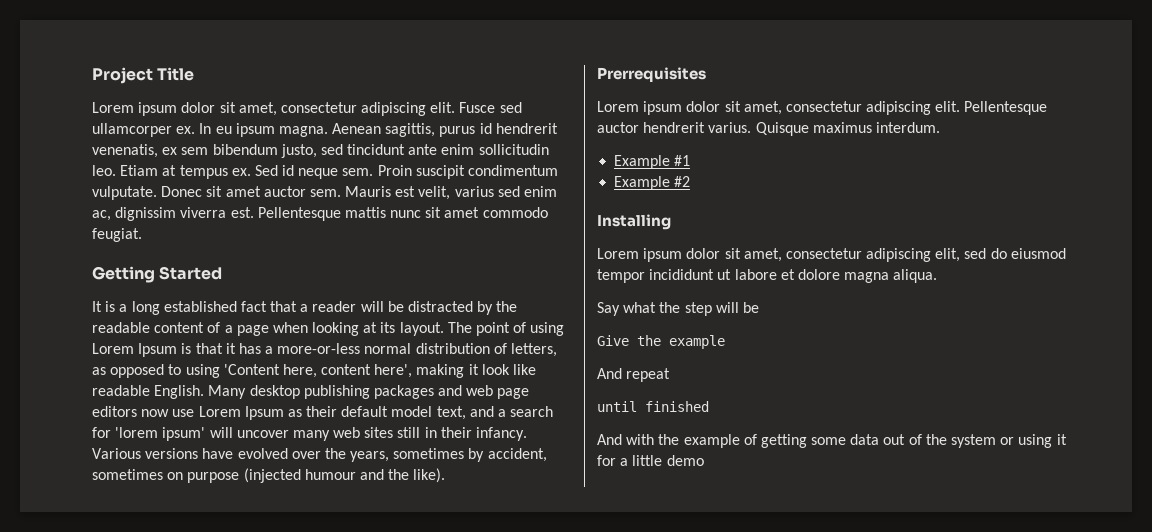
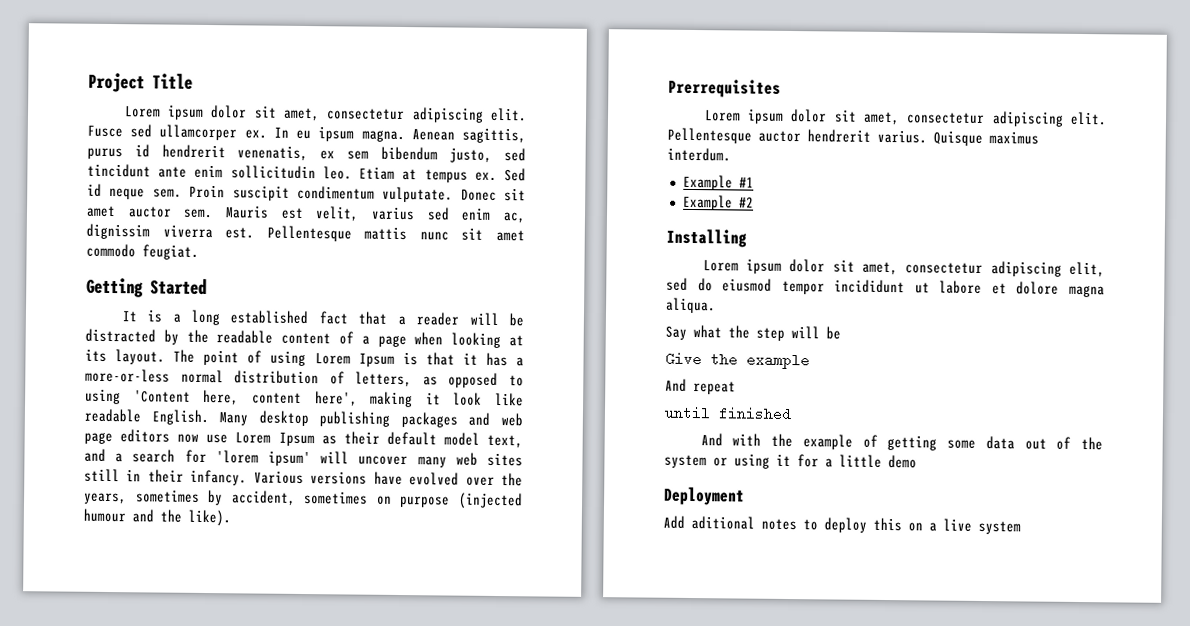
+ Deployment
+ Add aditional notes to deploy this on a live system

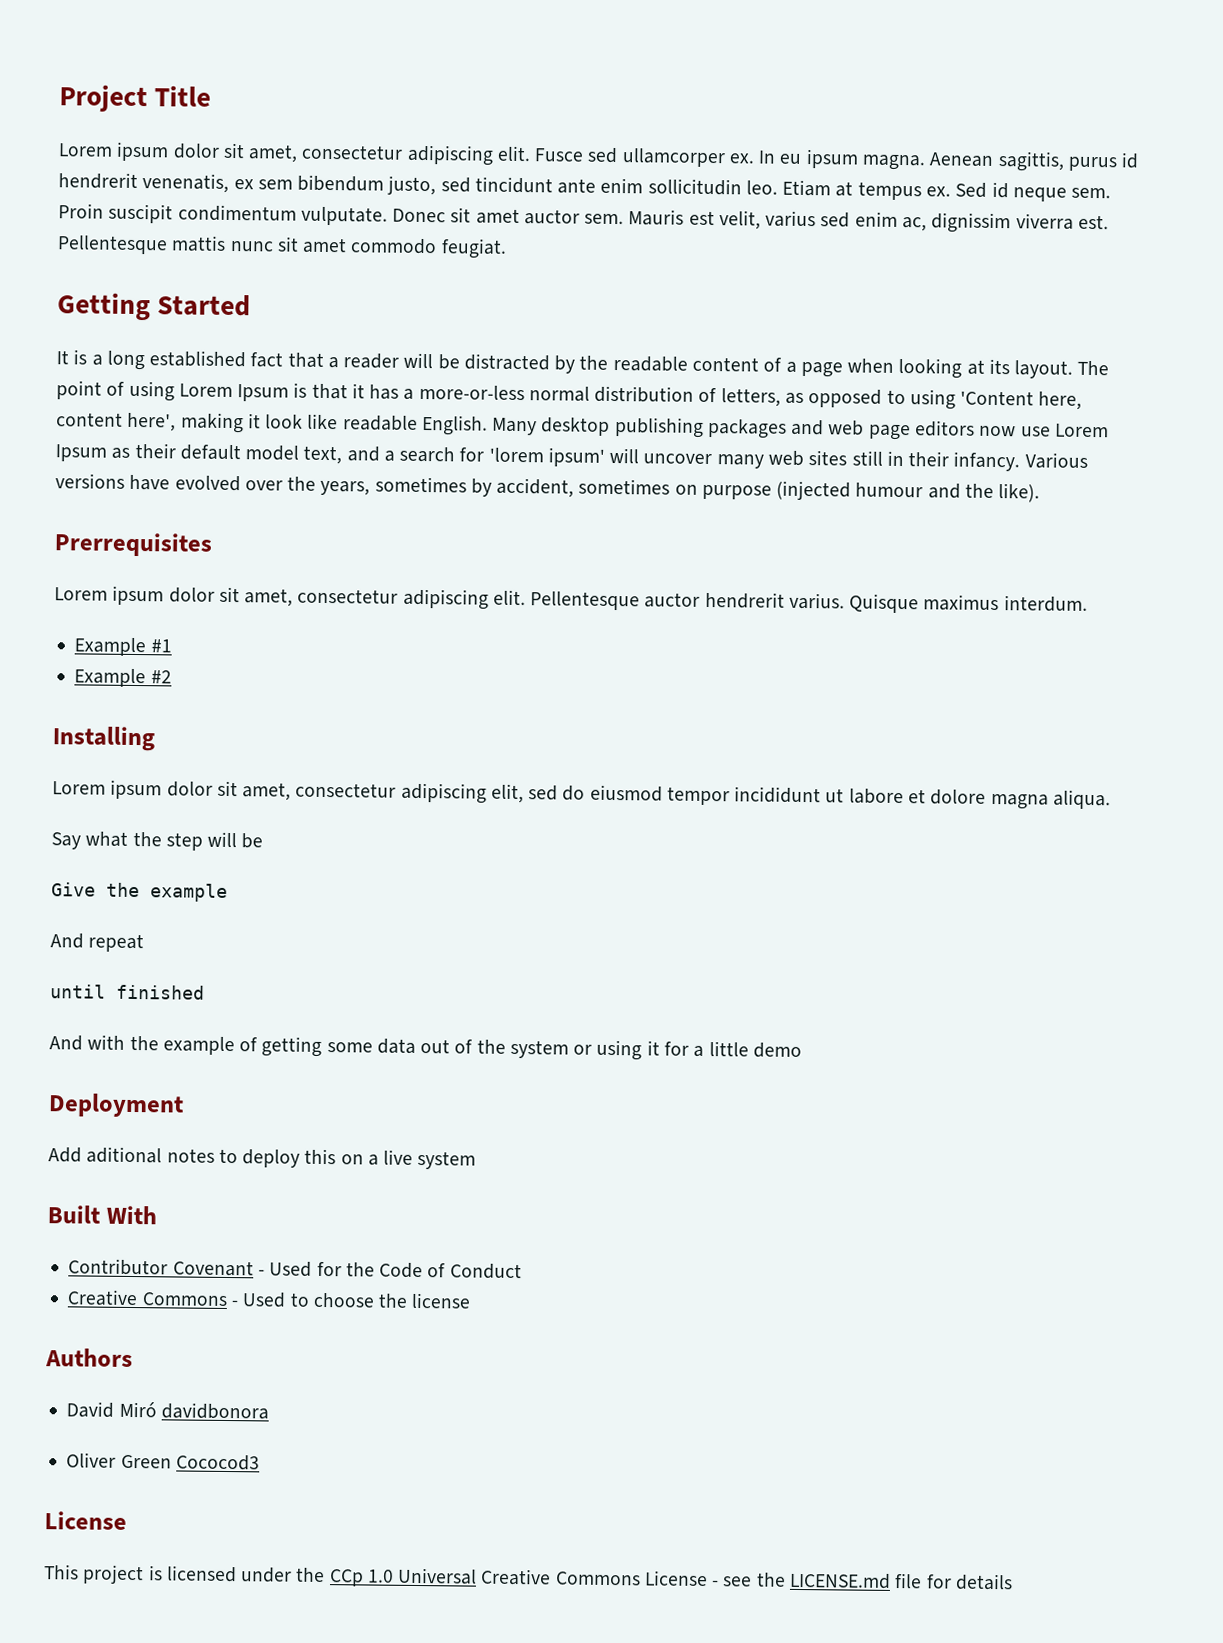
+ Built With
+ Contributor Covenant - Used for the Code of Conduct
+ Creative Commons - Used to choose the license
+ Authors
+ David Miró davidbonora
+ Oliver Green Cococod3
+ License
+ This project is licensed under the CCp 1.0 Universal Creative Commons License - see the LICENSE.md file for details

